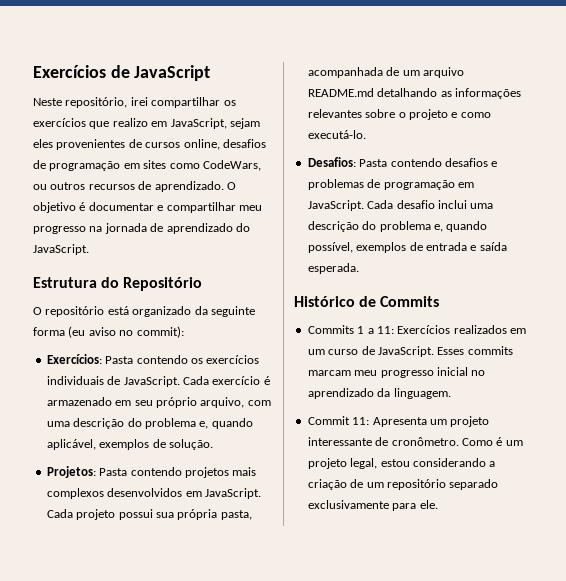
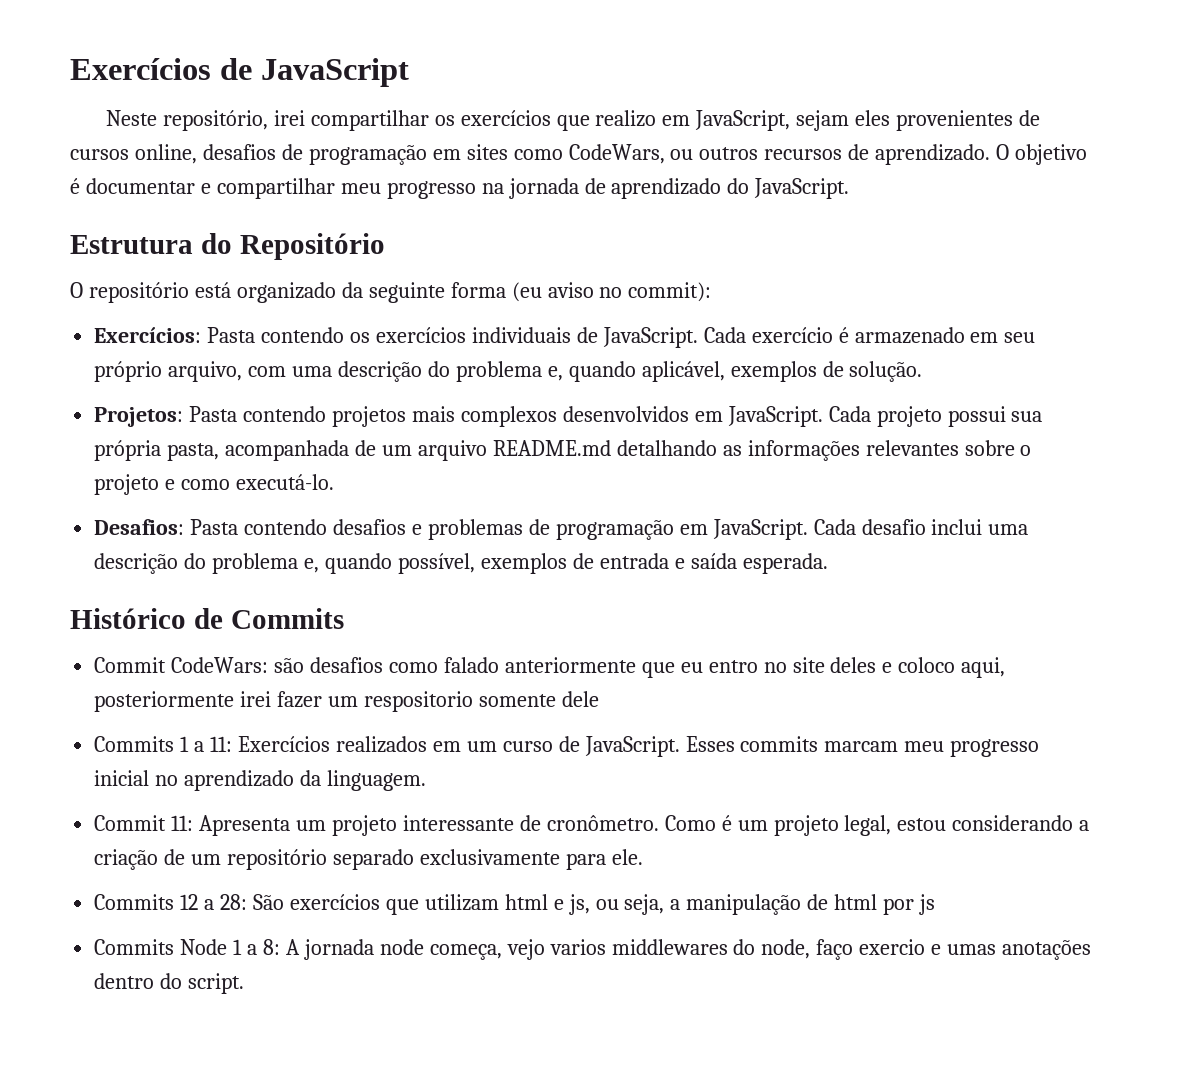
+ Commit CodeWars: são desafios como falado anteriormente que eu entro no site deles e coloco aqui, posteriormente irei fazer um respositorio somente dele
+ Commits 12 a 28: São exercícios que utilizam html e js, ou seja, a manipulação de html por js
+ Commits Node 1 a 8: A jornada node começa, vejo varios middlewares do node, faço exercio e umas anotações dentro do script.

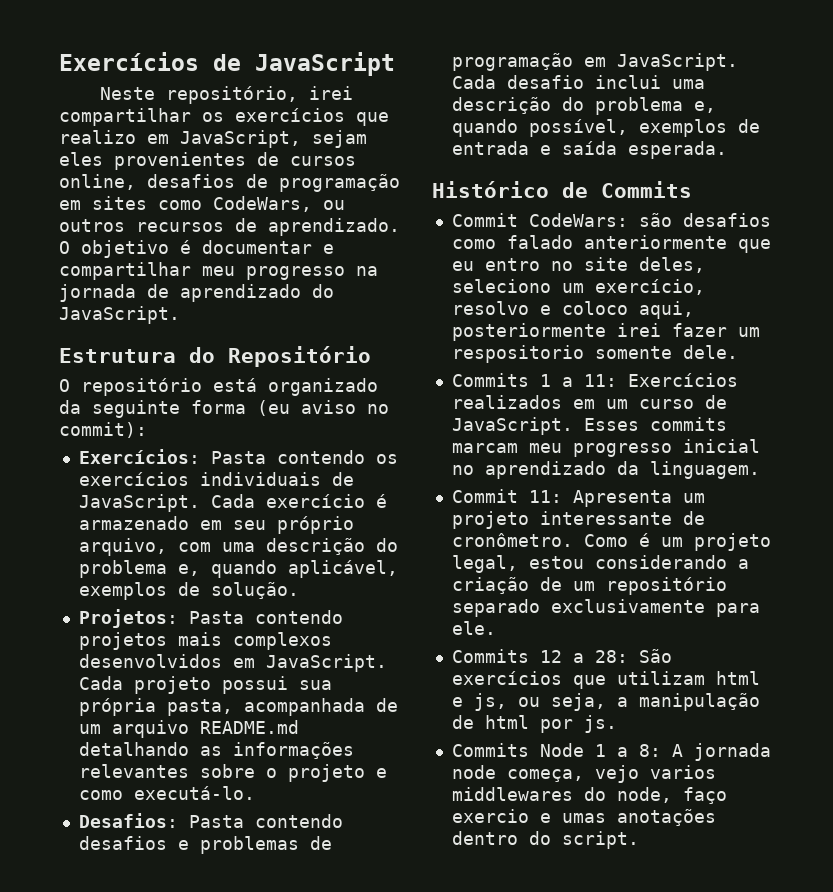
- Commit CodeWars: são desafios como falado anteriormente que eu entro no site deles e coloco aqui, posteriormente irei fazer um respositorio somente dele
+ Commit CodeWars: são desafios como falado anteriormente que eu entro no site deles, seleciono um exercício, resolvo e coloco aqui, posteriormente irei fazer um respositorio somente dele.
- Commits 12 a 28: São exercícios que utilizam html e js, ou seja, a manipulação de html por js
+ Commits 12 a 28: São exercícios que utilizam html e js, ou seja, a manipulação de html por js.

